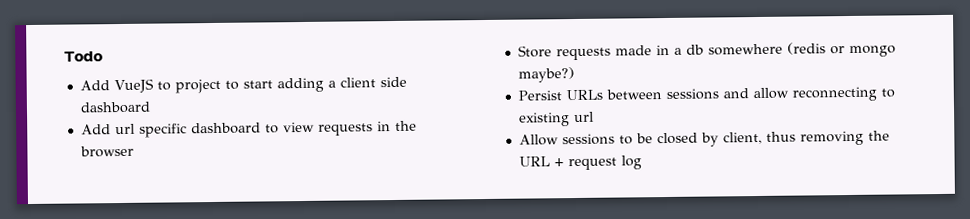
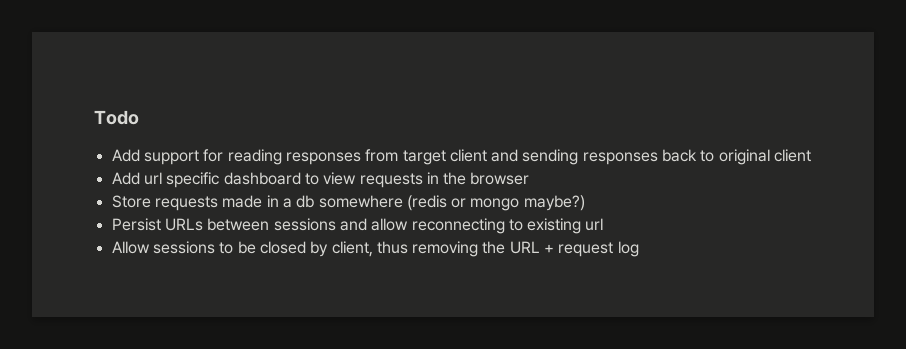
- Add VueJS to project to start adding a client side dashboard
+ Add support for reading responses from target client and sending responses back to original client

